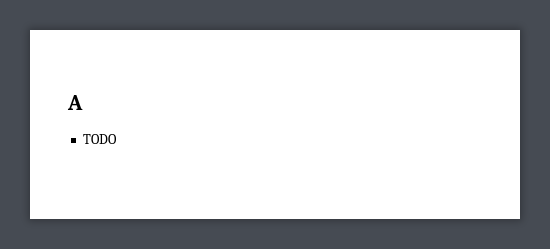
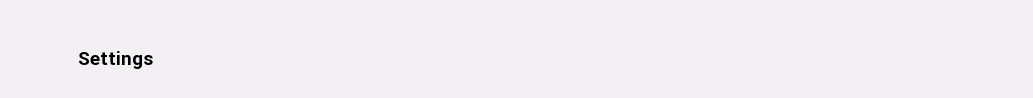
- A
- TODO
+ Settings

